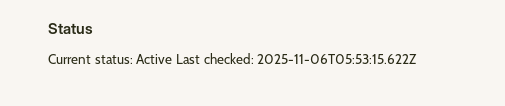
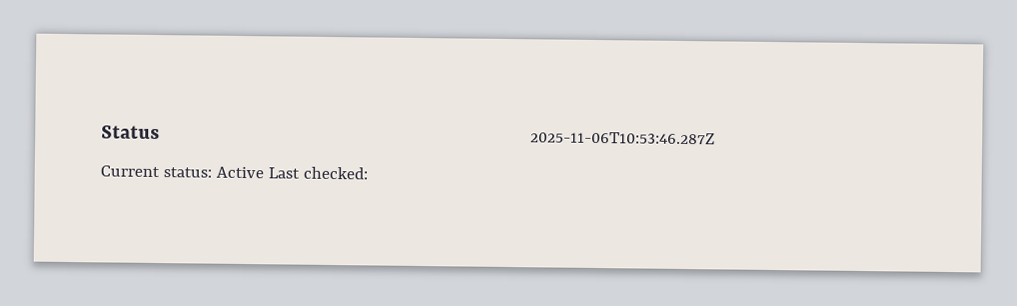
- Current status: Active Last checked: 2025-11-06T05:53:15.622Z
+ Current status: Active Last checked: 2025-11-06T10:53:46.287Z

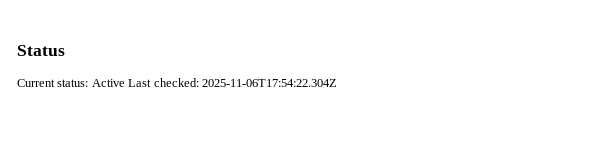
- Current status: Active Last checked: 2025-11-06T10:53:46.287Z
+ Current status: Active Last checked: 2025-11-06T17:54:22.304Z

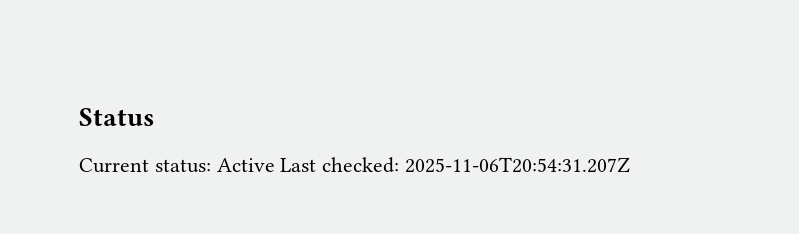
- Current status: Active Last checked: 2025-11-06T17:54:22.304Z
+ Current status: Active Last checked: 2025-11-06T20:54:31.207Z

